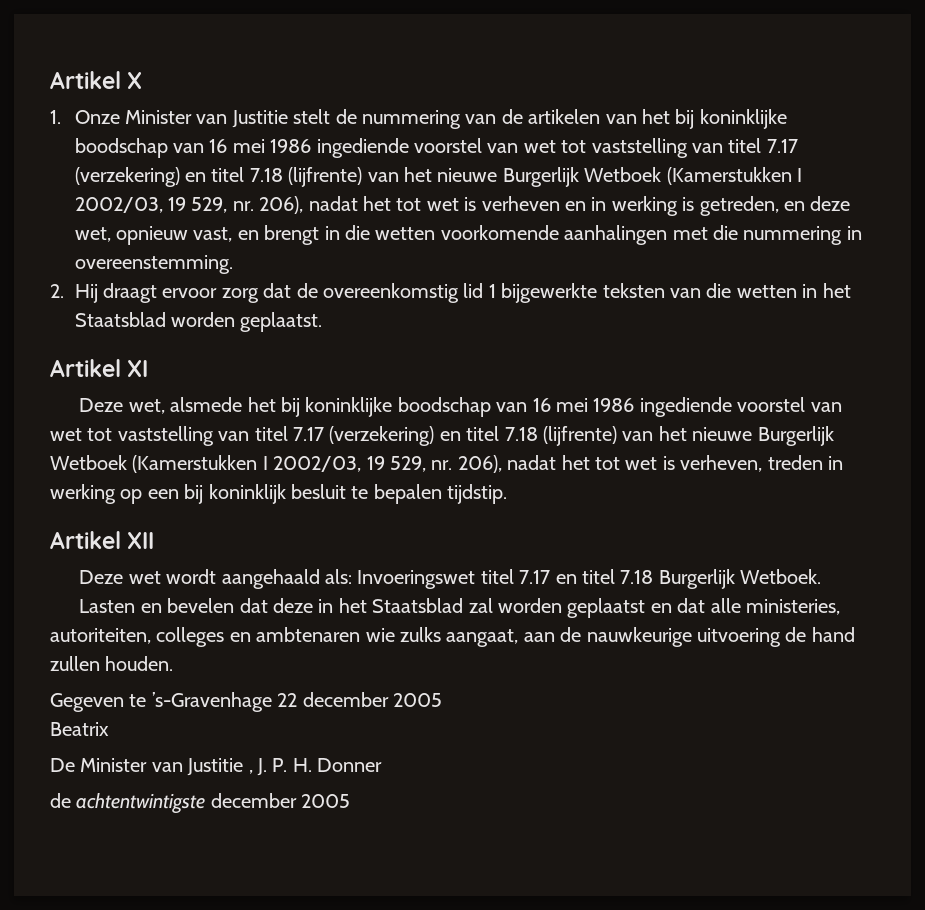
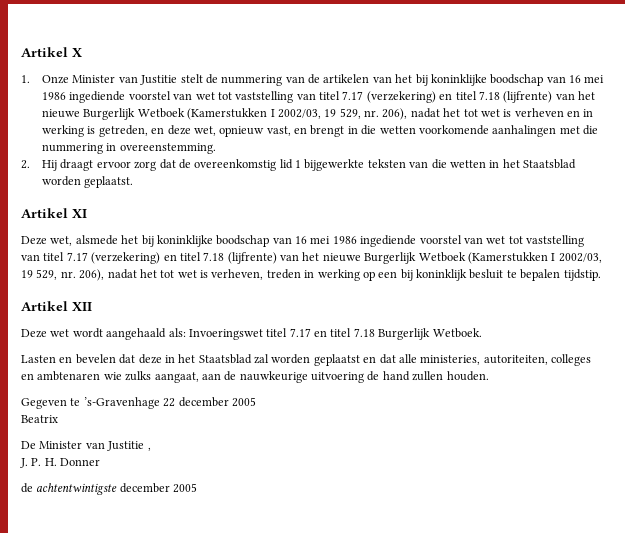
- De Minister van Justitie , J. P. H. Donner
+ De Minister van Justitie ,
+ J. P. H. Donner

